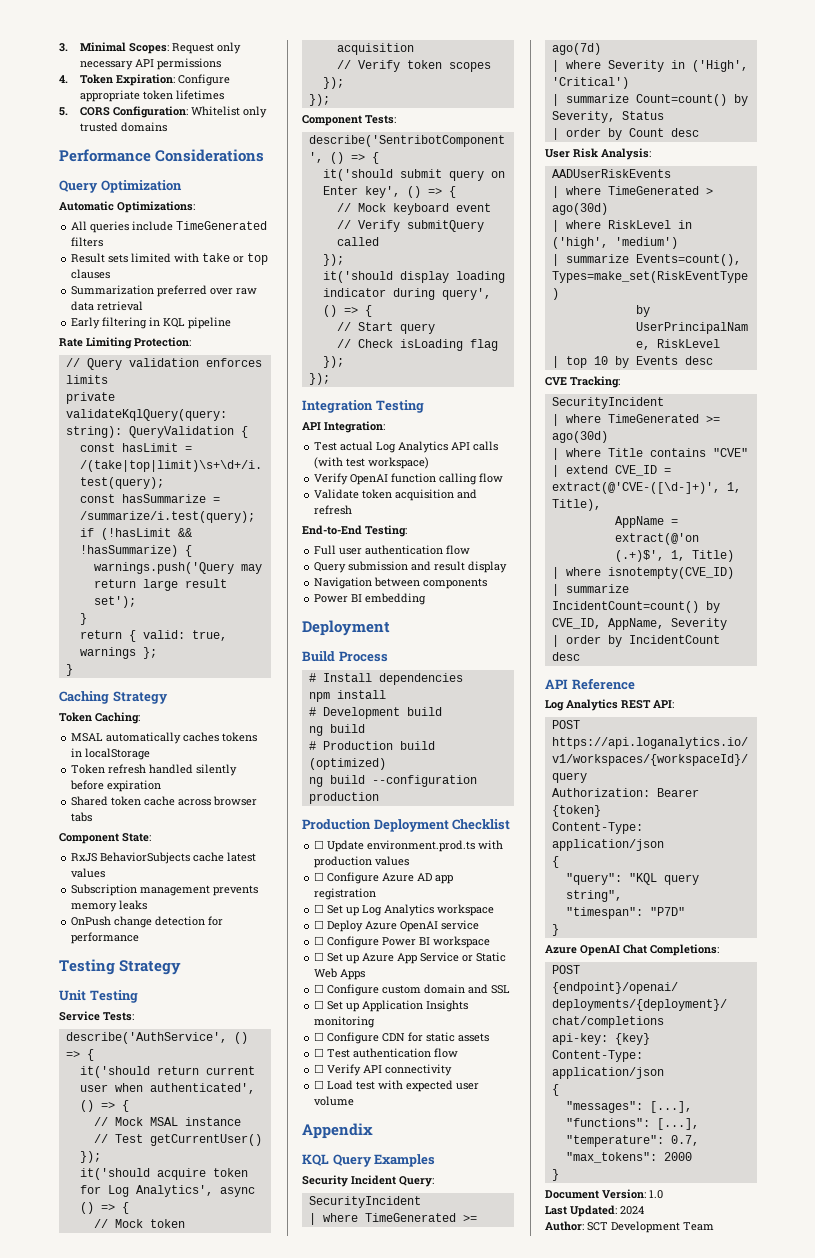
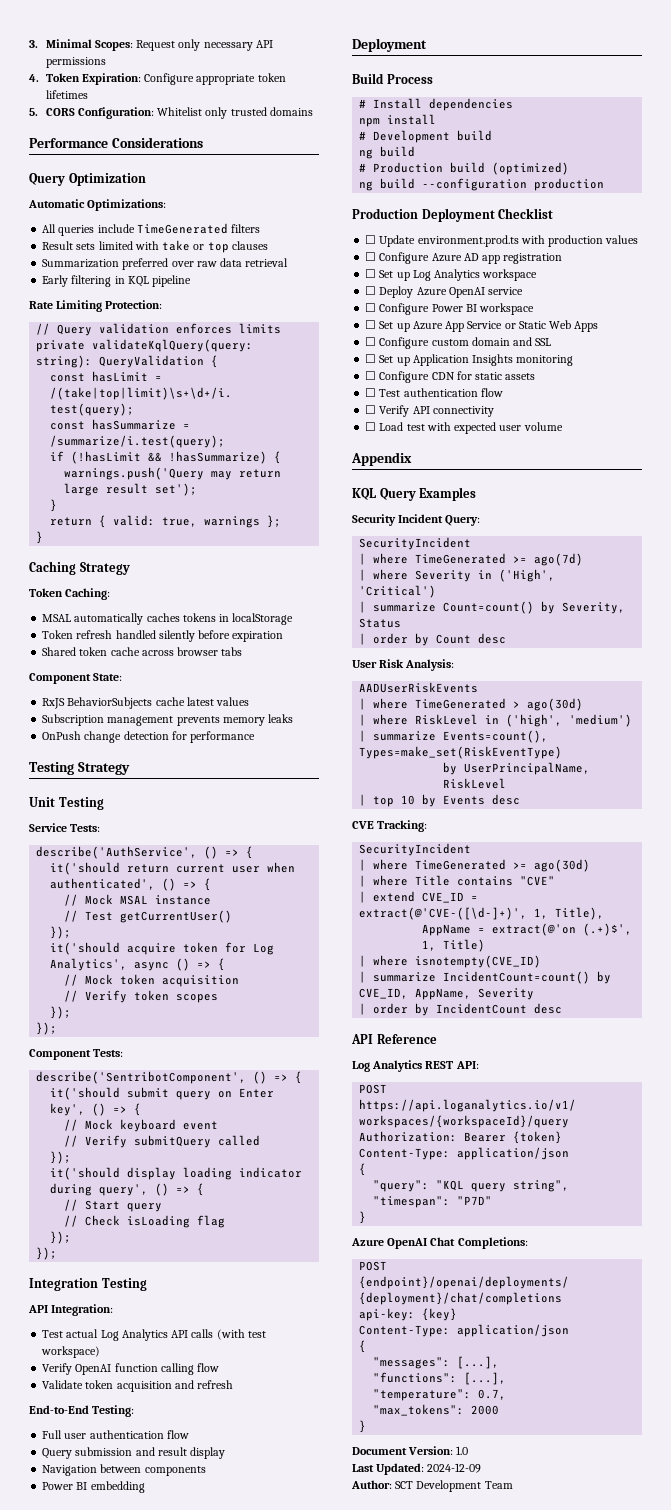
- Last Updated: 2024
+ Last Updated: 2024-12-09

